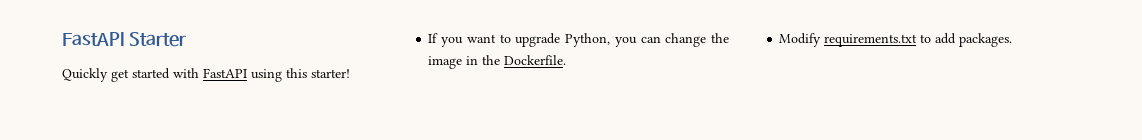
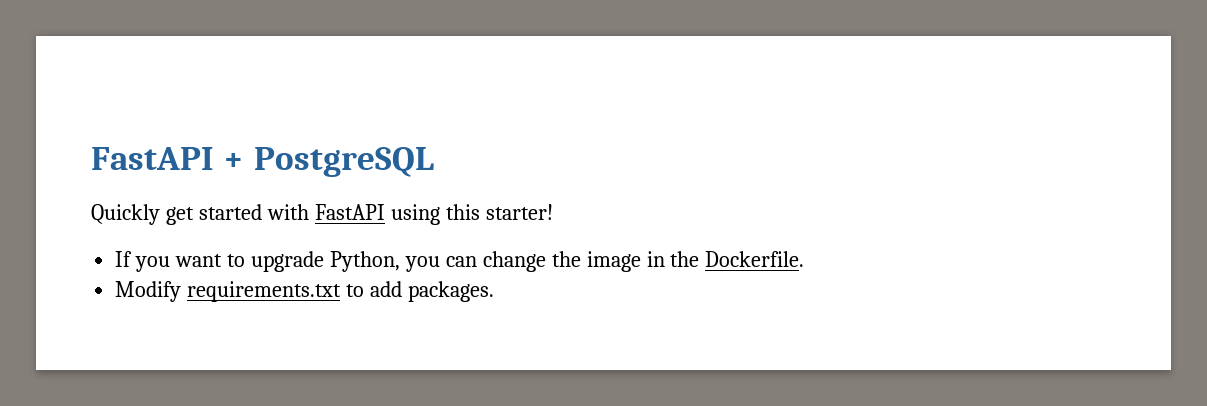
- FastAPI Starter
+ FastAPI + PostgreSQL

